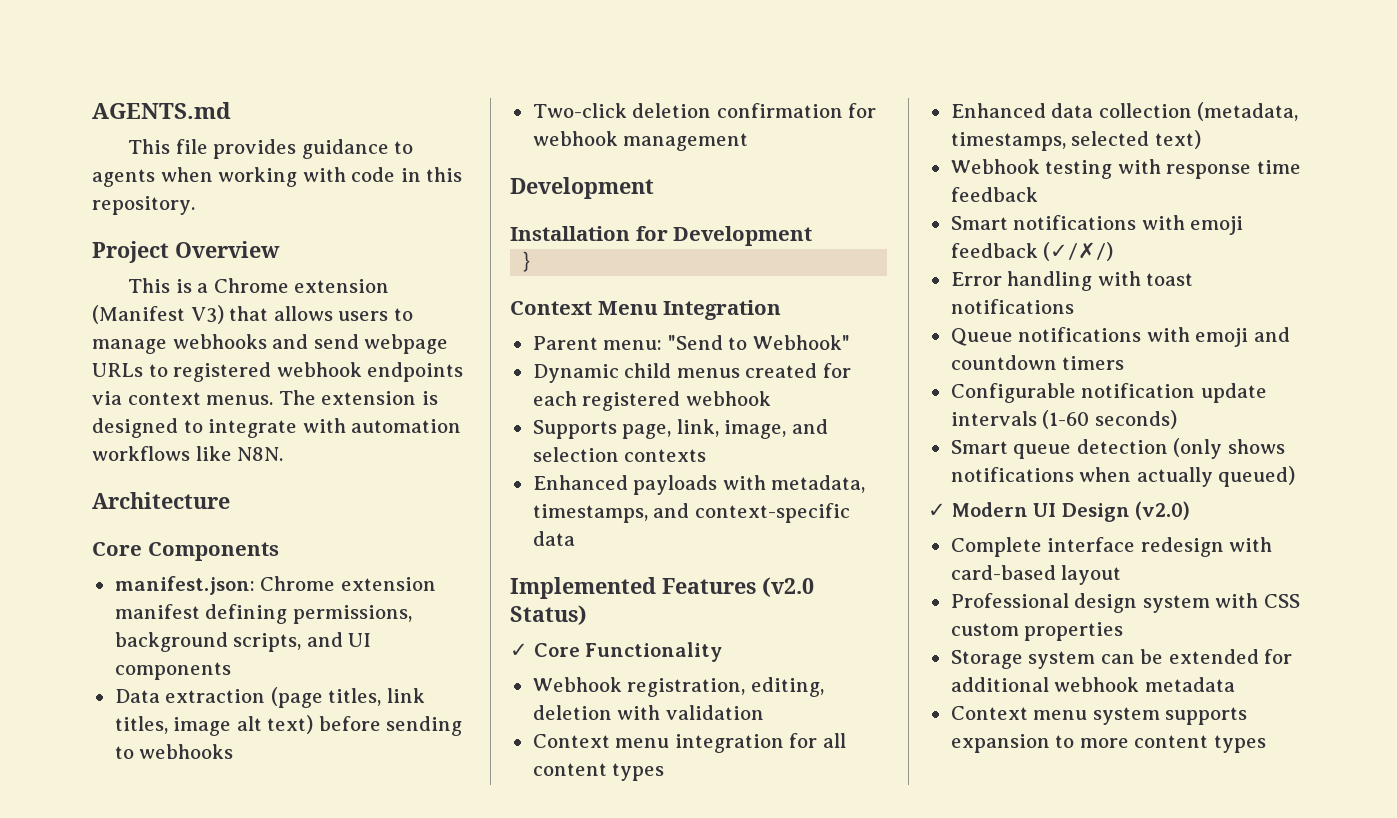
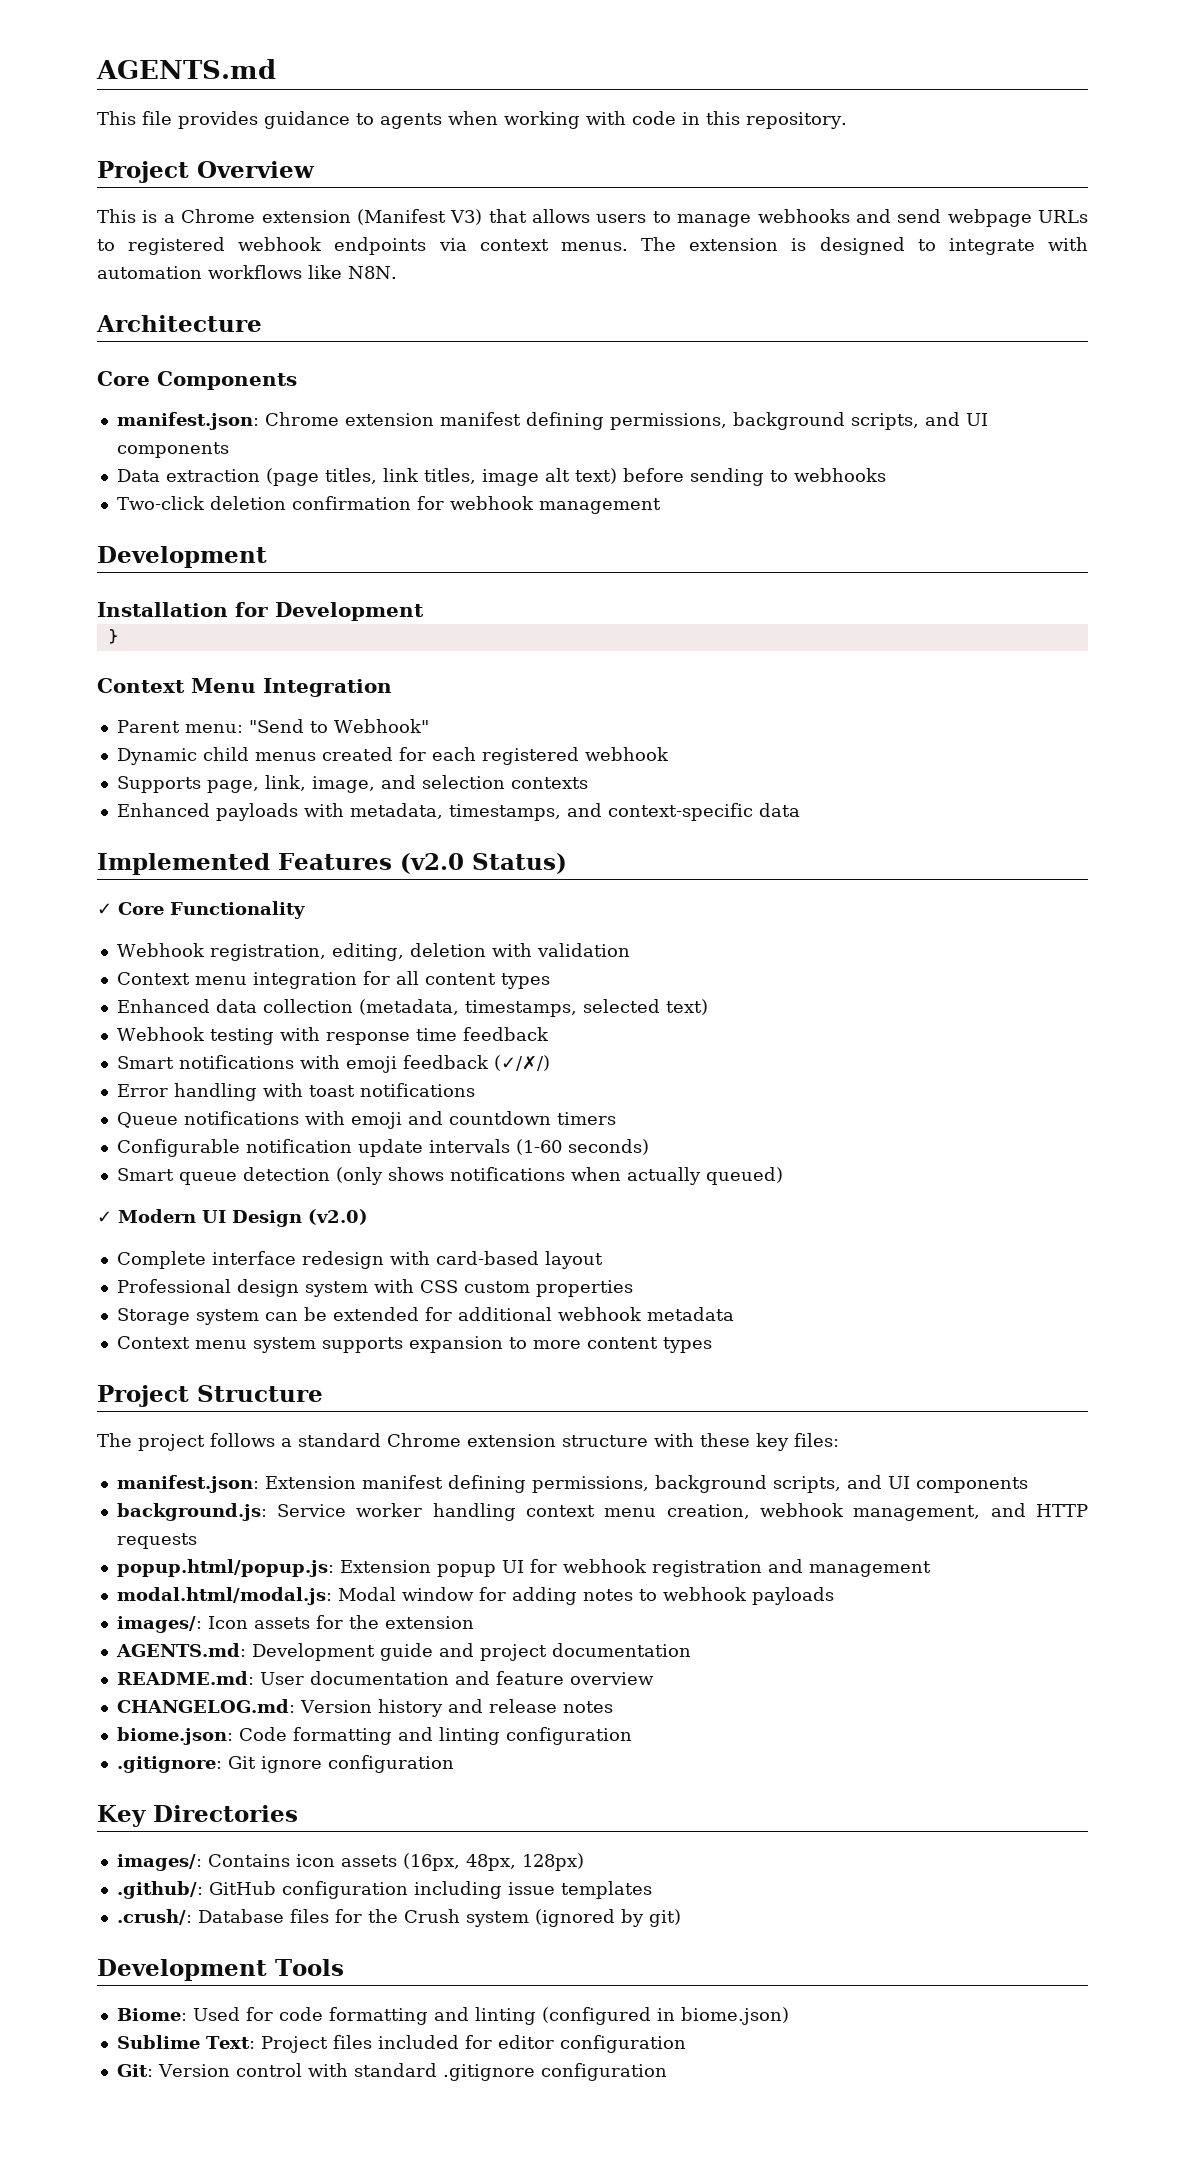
+ Project Structure
+ The project follows a standard Chrome extension structure with these key files:
+ manifest.json: Extension manifest defining permissions, background scripts, and UI components
+ background.js: Service worker handling context menu creation, webhook management, and HTTP requests
+ popup.html/popup.js: Extension popup UI for webhook registration and management
+ modal.html/modal.js: Modal window for adding notes to webhook payloads
+ images/: Icon assets for the extension
+ AGENTS.md: Development guide and project documentation
+ README.md: User documentation and feature overview
+ CHANGELOG.md: Version history and release notes
+ biome.json: Code formatting and linting configuration
+ .gitignore: Git ignore configuration
+ Key Directories
+ images/: Contains icon assets (16px, 48px, 128px)
+ .github/: GitHub configuration including issue templates
+ .crush/: Database files for the Crush system (ignored by git)
+ Development Tools
+ Biome: Used for code formatting and linting (configured in biome.json)
+ Sublime Text: Project files included for editor configuration
+ Git: Version control with standard .gitignore configuration

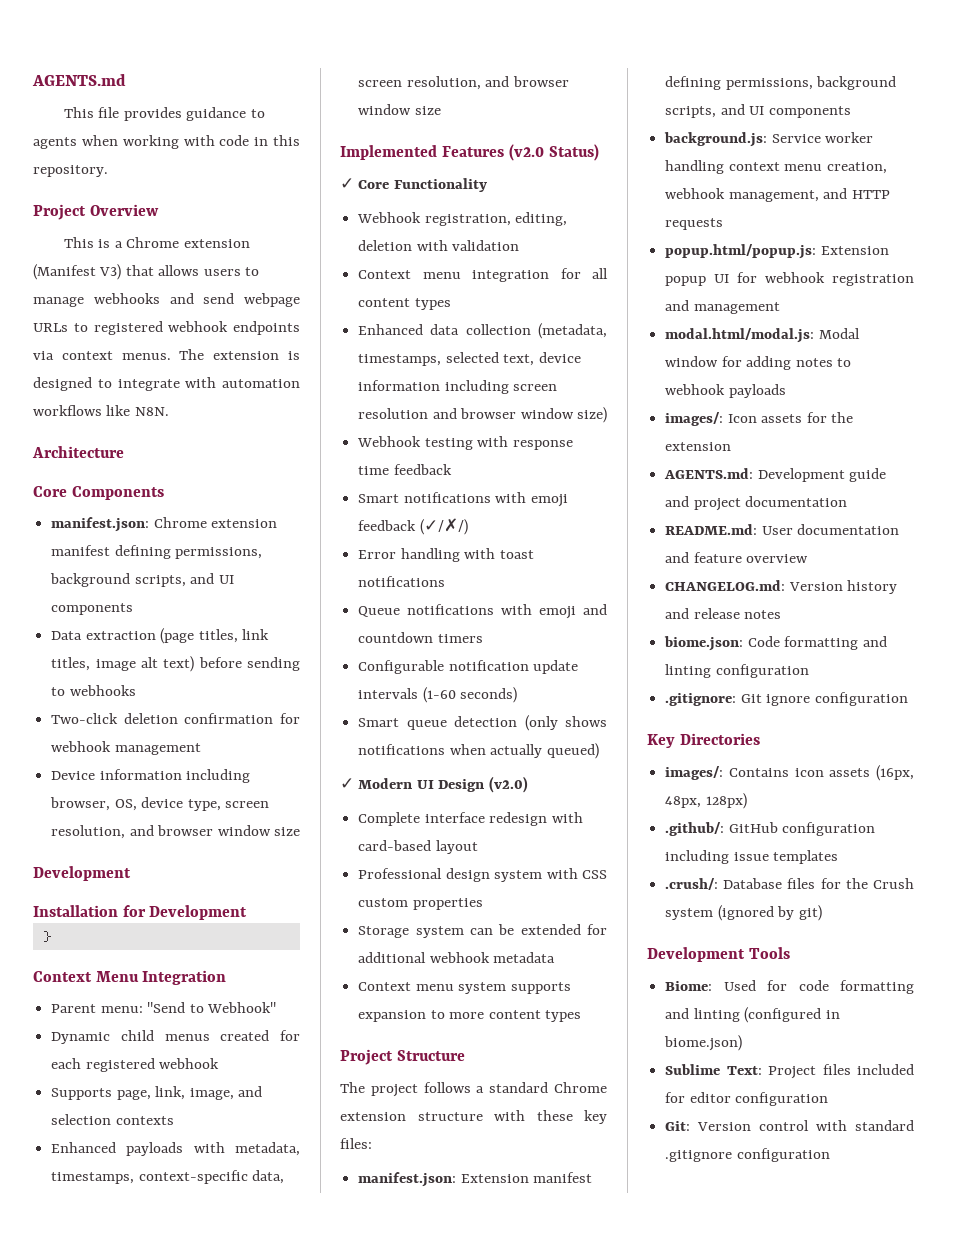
+ Device information including browser, OS, device type, screen resolution, and browser window size
- Enhanced payloads with metadata, timestamps, and context-specific data
+ Enhanced payloads with metadata, timestamps, context-specific data, screen resolution, and browser window size
- Enhanced data collection (metadata, timestamps, selected text)
+ Enhanced data collection (metadata, timestamps, selected text, device information including screen resolution and browser window size)

